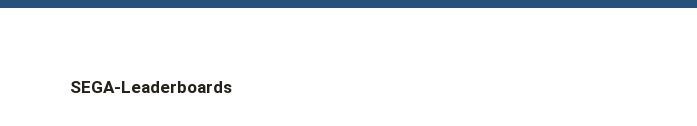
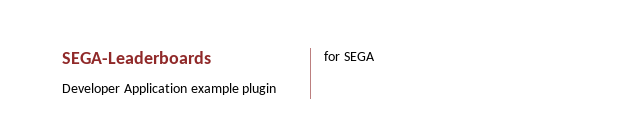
+ Developer Application example plugin for SEGA

